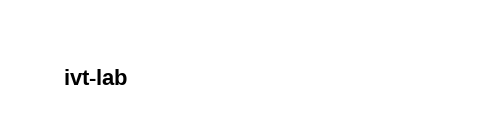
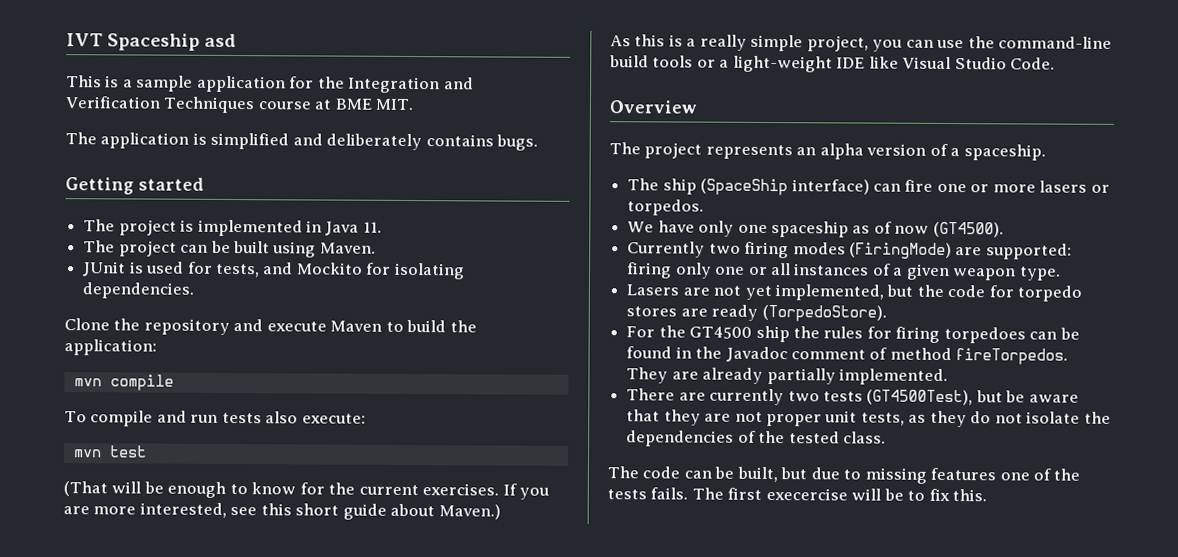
- ivt-lab
+ IVT Spaceship asd
+ This is a sample application for the Integration and Verification Techniques course at BME MIT.
+ The application is simplified and deliberately contains bugs.
+ Getting started
+ The project is implemented in Java 11.
+ The project can be built using Maven.
+ JUnit is used for tests, and Mockito for isolating dependencies.
+ Clone the repository and execute Maven to build the application:
+ mvn compile
+ To compile and run tests also execute:
+ mvn test
+ (That will be enough to know for the current exercises. If you are more interested, see this short guide about Maven.)
+ As this is a really simple project, you can use the command-line build tools or a light-weight IDE like Visual Studio Code.
+ Overview
+ The project represents an alpha version of a spaceship.
+ The ship (SpaceShip interface) can fire one or more lasers or torpedos.
+ We have only one spaceship as of now (GT4500).
+ Currently two firing modes (FiringMode) are supported: firing only one or all instances of a given weapon type.
+ Lasers are not yet implemented, but the code for torpedo stores are ready (TorpedoStore).
+ For the GT4500 ship the rules for firing torpedoes can be found in the Javadoc comment of method fireTorpedos. They are already partially implemented.
+ There are currently two tests (GT4500Test), but be aware that they are not proper unit tests, as they do not isolate the dependencies of the tested class.
+ The code can be built, but due to missing features one of the tests fails. The first execercise will be to fix this.

